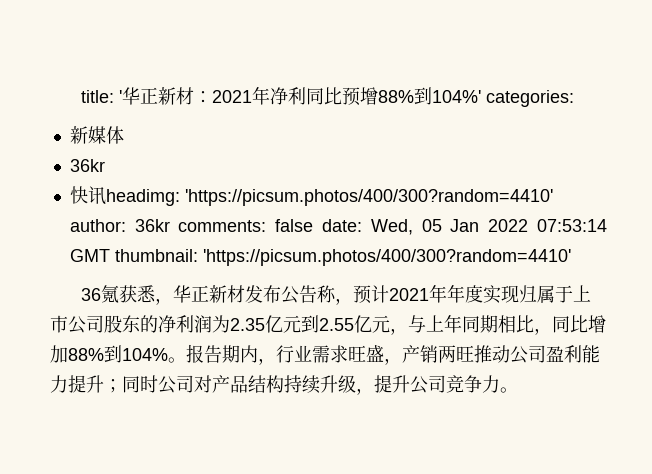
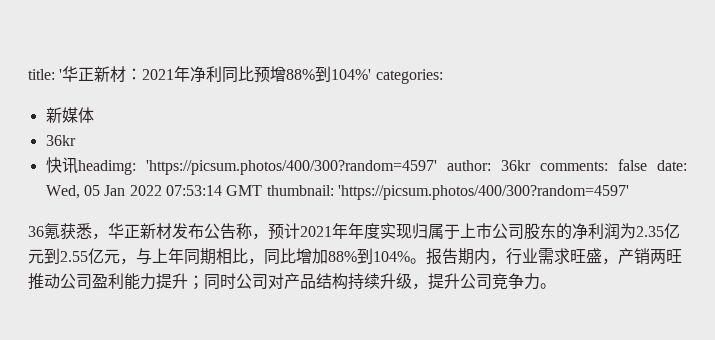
- 快讯headimg: 'https://picsum.photos/400/300?random=4410' author: 36kr comments: false date: Wed, 05 Jan 2022 07:53:14 GMT thumbnail: 'https://picsum.photos/400/300?random=4410'
+ 快讯headimg: 'https://picsum.photos/400/300?random=4597' author: 36kr comments: false date: Wed, 05 Jan 2022 07:53:14 GMT thumbnail: 'https://picsum.photos/400/300?random=4597'

